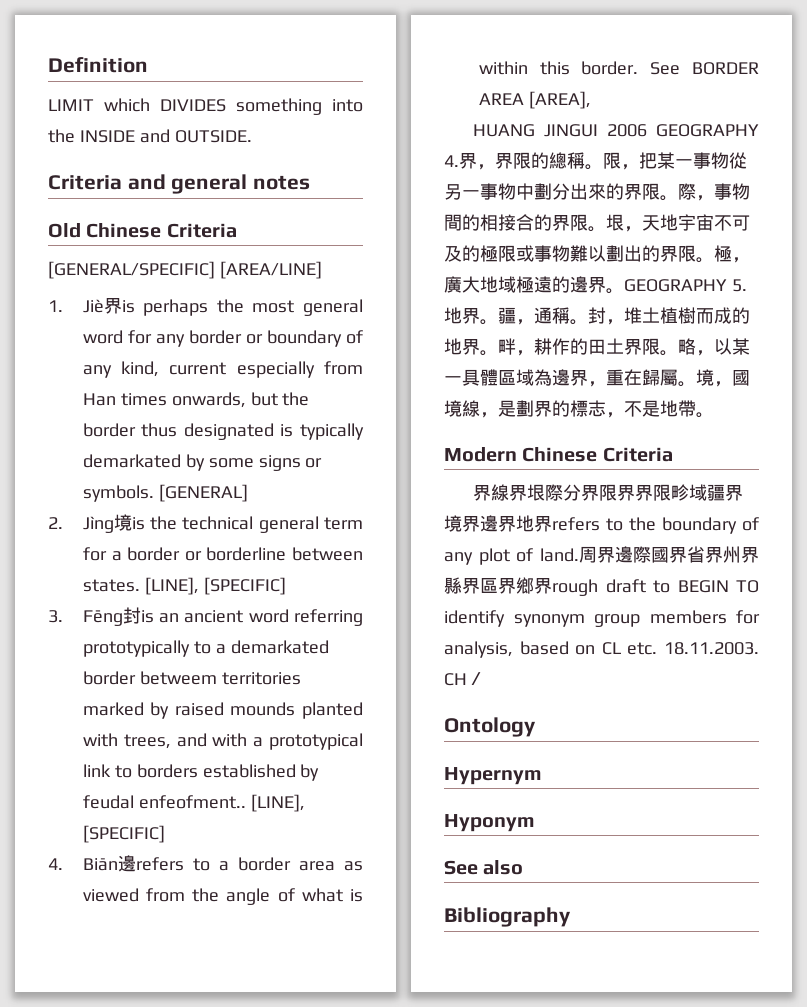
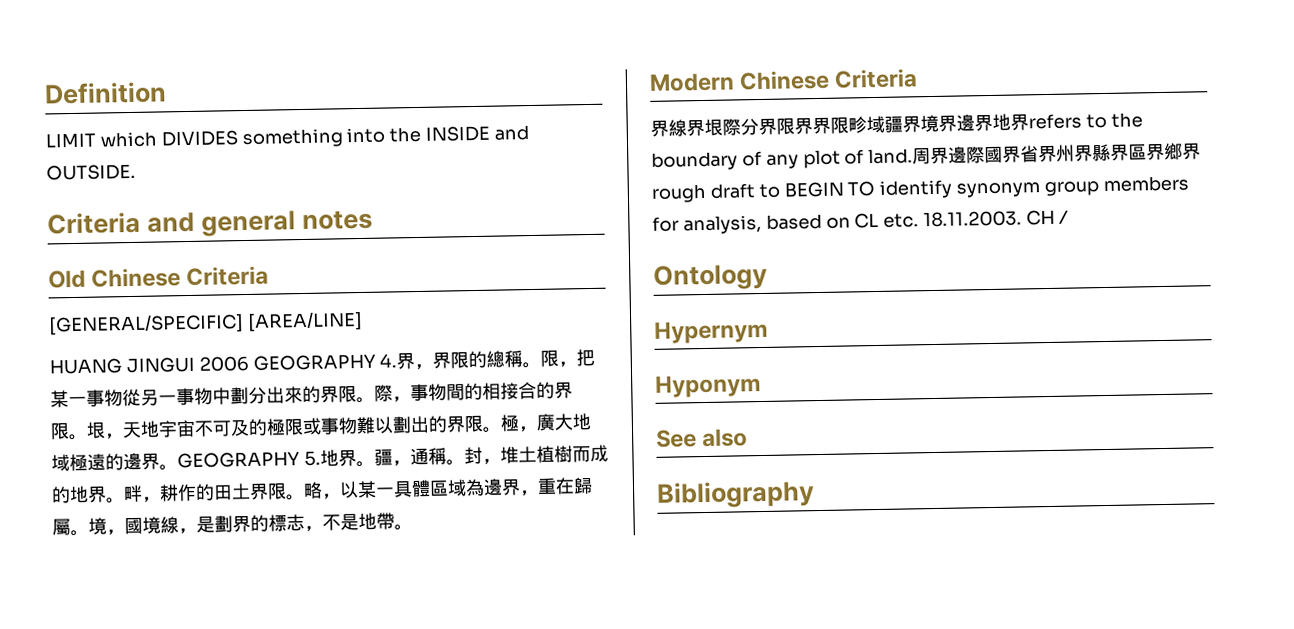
- 1. Jiè界is perhaps the most general word for any border or boundary of any kind, current especially from Han times onwards, but the border thus designated is typically demarkated by some signs or symbols. [GENERAL]
- 2. Jìng境is the technical general term for a border or borderline between states. [LINE], [SPECIFIC]
- 3. Fēng封is an ancient word referring prototypically to a demarkated border betweem territories marked by raised mounds planted with trees, and with a prototypical link to borders established by feudal enfeofment.. [LINE], [SPECIFIC]
- 4. Biān邊refers to a border area as viewed from the angle of what is within this border. See BORDER AREA [AREA],

